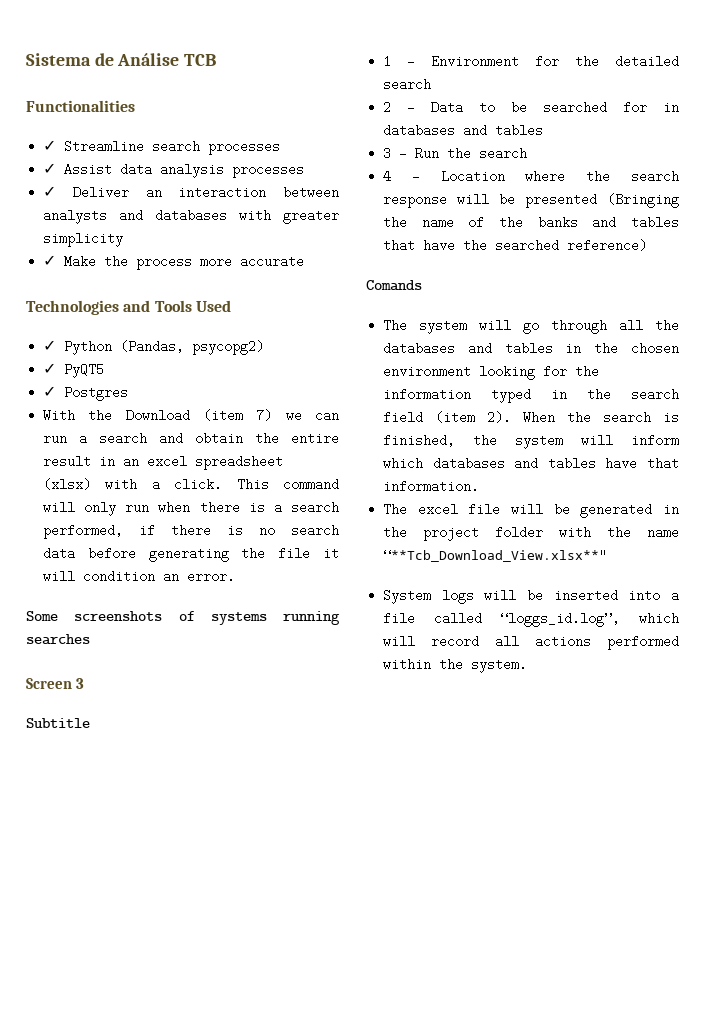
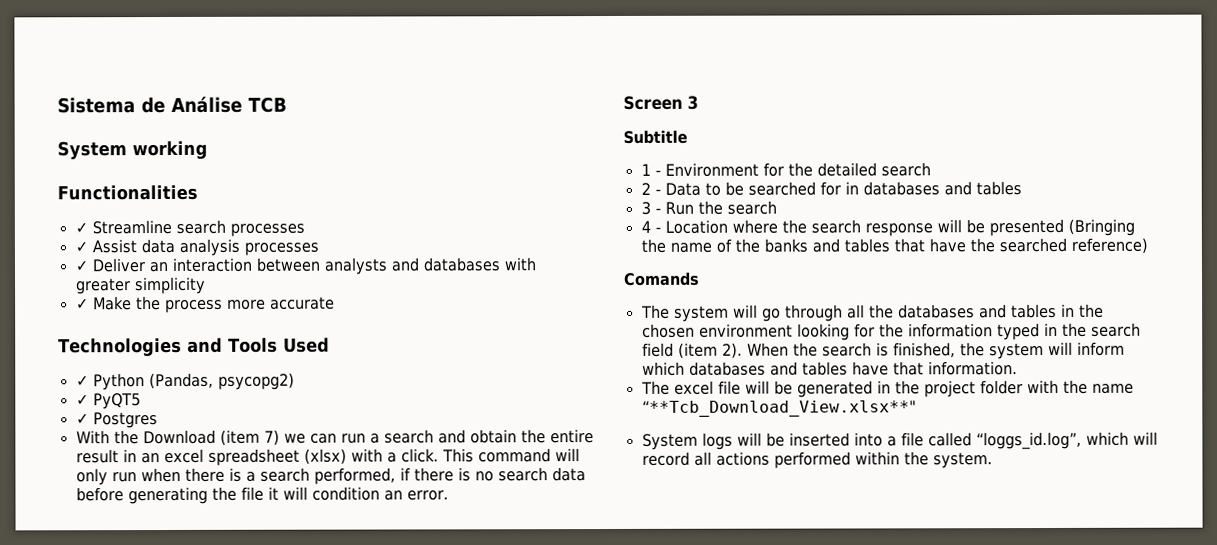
+ System working
- Some screenshots of systems running searches

